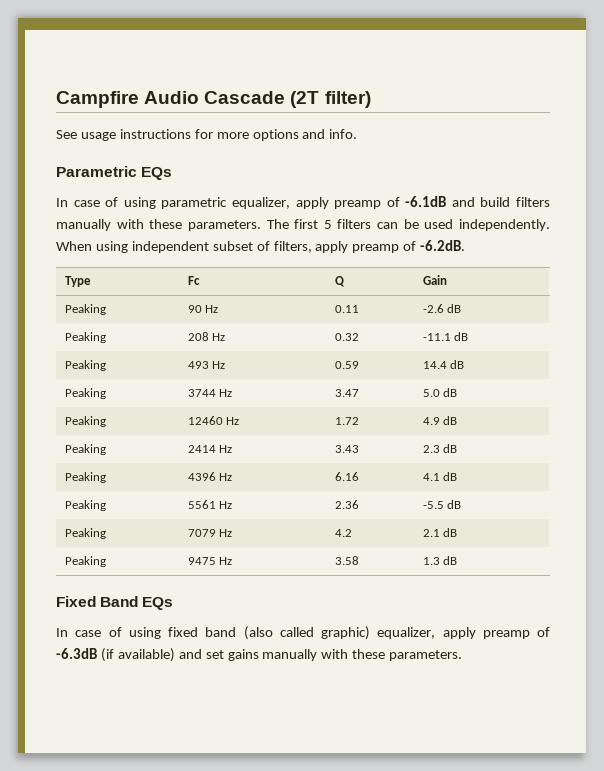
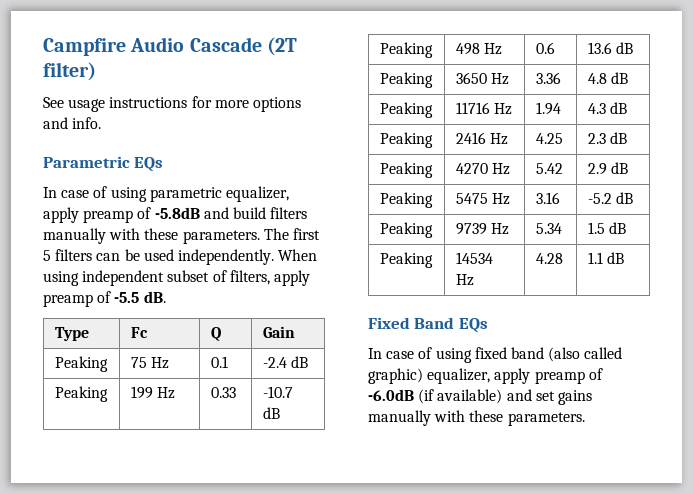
- In case of using parametric equalizer, apply preamp of -6.1dB and build filters manually with these parameters.
+ In case of using parametric equalizer, apply preamp of -5.8dB and build filters manually with these parameters.
- When using independent subset of filters, apply preamp of -6.2dB.
+ When using independent subset of filters, apply preamp of -5.5 dB.
- Peaking | 90 Hz | 0.11 | -2.6 dB
- Peaking | 208 Hz | 0.32 | -11.1 dB
- Peaking | 493 Hz | 0.59 | 14.4 dB
- Peaking | 3744 Hz | 3.47 | 5.0 dB
- Peaking | 12460 Hz | 1.72 | 4.9 dB
- Peaking | 2414 Hz | 3.43 | 2.3 dB
+ Peaking | 75 Hz | 0.1 | -2.4 dB
+ Peaking | 199 Hz | 0.33 | -10.7 dB
+ Peaking | 498 Hz | 0.6 | 13.6 dB
+ Peaking | 3650 Hz | 3.36 | 4.8 dB
+ Peaking | 11716 Hz | 1.94 | 4.3 dB
+ Peaking | 2416 Hz | 4.25 | 2.3 dB
- Peaking | 4396 Hz | 6.16 | 4.1 dB
- Peaking | 5561 Hz | 2.36 | -5.5 dB
- Peaking | 7079 Hz | 4.2 | 2.1 dB
- Peaking | 9475 Hz | 3.58 | 1.3 dB
+ Peaking | 4270 Hz | 5.42 | 2.9 dB
+ Peaking | 5475 Hz | 3.16 | -5.2 dB
+ Peaking | 9739 Hz | 5.34 | 1.5 dB
+ Peaking | 14534 Hz | 4.28 | 1.1 dB
- In case of using fixed band (also called graphic) equalizer, apply preamp of -6.3dB (if available) and set gains manually with these parameters.
+ In case of using fixed band (also called graphic) equalizer, apply preamp of -6.0dB (if available) and set gains manually with these parameters.

